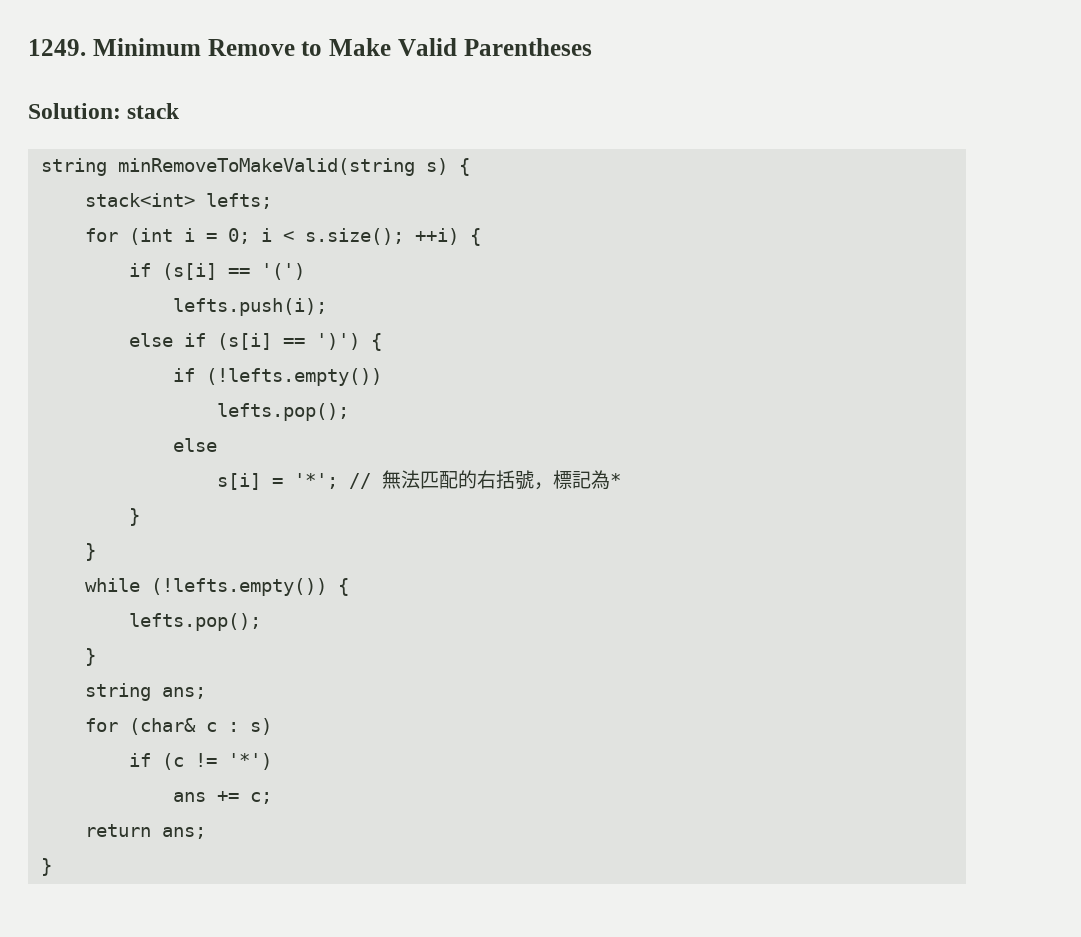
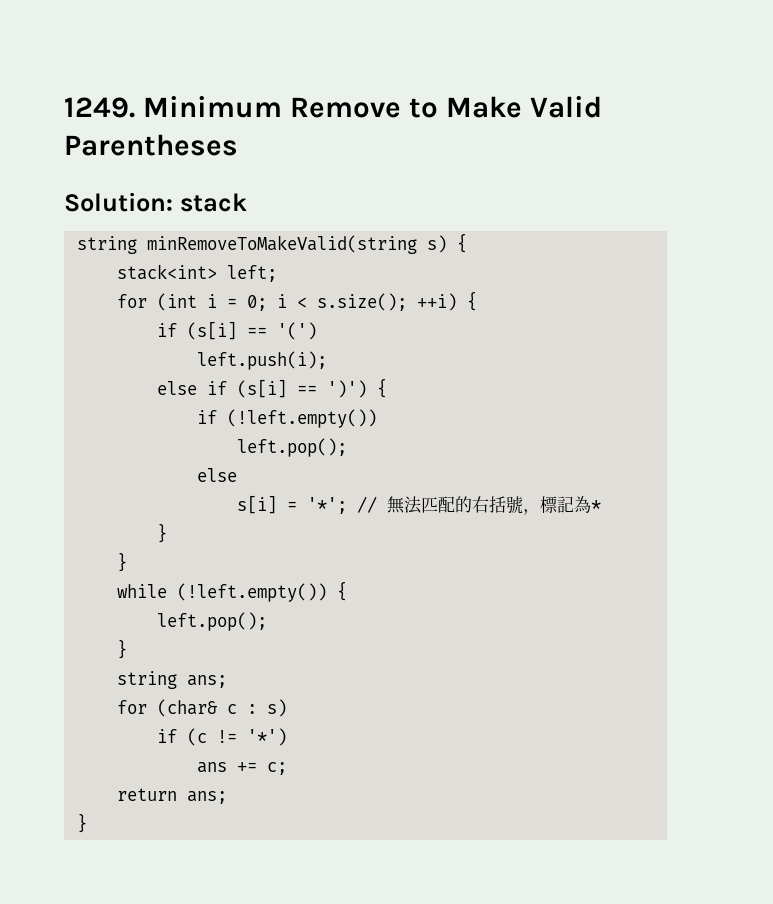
- stack<int> lefts;
+ stack<int> left;
- lefts.push(i);
+ left.push(i);
- if (!lefts.empty())
- lefts.pop();
+ if (!left.empty())
+ left.pop();
- while (!lefts.empty()) {
- lefts.pop();
+ while (!left.empty()) {
+ left.pop();

